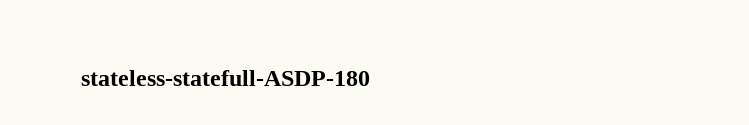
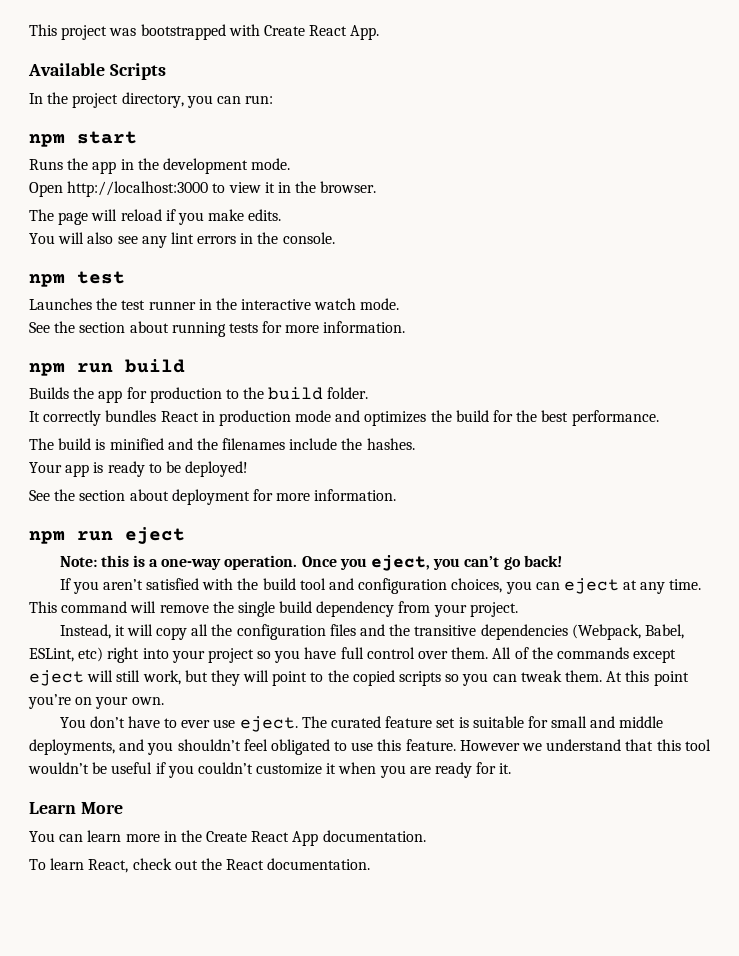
- stateless-statefull-ASDP-180
+ This project was bootstrapped with Create React App.
+ Available Scripts
+ In the project directory, you can run:
+ npm start
+ Runs the app in the development mode.
+ Open http://localhost:3000 to view it in the browser.
+ The page will reload if you make edits.
+ You will also see any lint errors in the console.
+ npm test
+ Launches the test runner in the interactive watch mode.
+ See the section about running tests for more information.
+ npm run build
+ Builds the app for production to the build folder.
+ It correctly bundles React in production mode and optimizes the build for the best performance.
+ The build is minified and the filenames include the hashes.
+ Your app is ready to be deployed!
+ See the section about deployment for more information.
+ npm run eject
+ Note: this is a one-way operation. Once you eject, you can’t go back!
+ If you aren’t satisfied with the build tool and configuration choices, you can eject at any time. This command will remove the single build dependency from your project.
+ Instead, it will copy all the configuration files and the transitive dependencies (Webpack, Babel, ESLint, etc) right into your project so you have full control over them. All of the commands except eject will still work, but they will point to the copied scripts so you can tweak them. At this point you’re on your own.
+ You don’t have to ever use eject. The curated feature set is suitable for small and middle deployments, and you shouldn’t feel obligated to use this feature. However we understand that this tool wouldn’t be useful if you couldn’t customize it when you are ready for it.
+ Learn More
+ You can learn more in the Create React App documentation.
+ To learn React, check out the React documentation.

